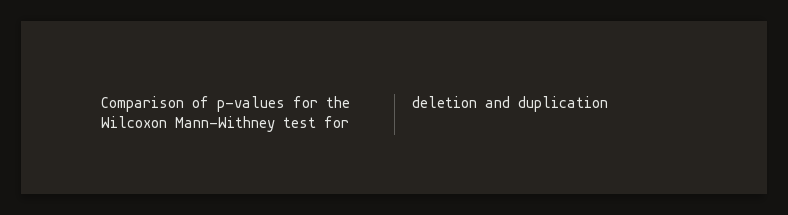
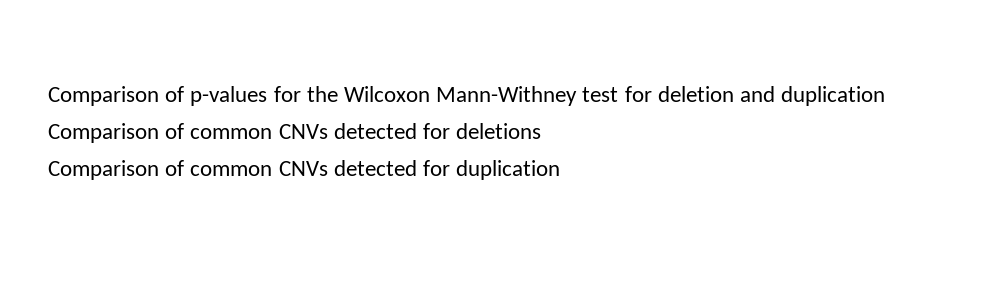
+ Comparison of common CNVs detected for deletions
+ Comparison of common CNVs detected for duplication

